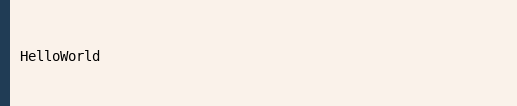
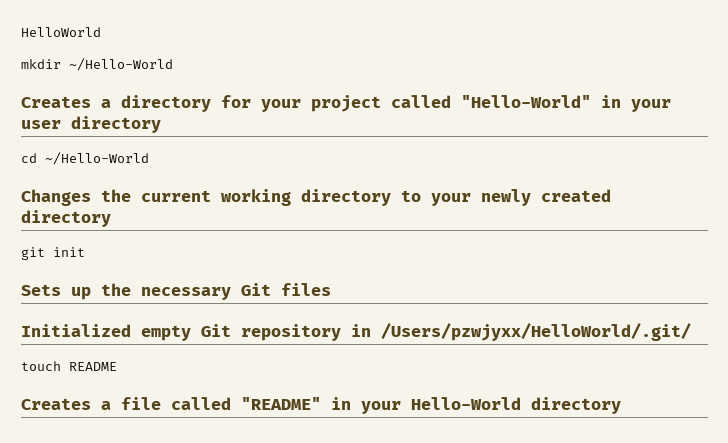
+ mkdir ~/Hello-World
+ Creates a directory for your project called "Hello-World" in your user directory
+ cd ~/Hello-World
+ Changes the current working directory to your newly created directory
+ git init
+ Sets up the necessary Git files
+ Initialized empty Git repository in /Users/pzwjyxx/HelloWorld/.git/
+ touch README
+ Creates a file called "README" in your Hello-World directory

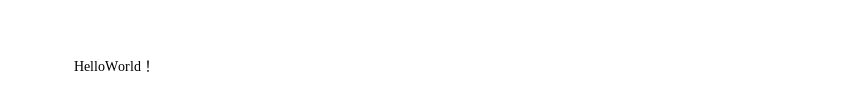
- HelloWorld
- mkdir ~/Hello-World
- Creates a directory for your project called "Hello-World" in your user directory
- cd ~/Hello-World
- Changes the current working directory to your newly created directory
- git init
- Sets up the necessary Git files
- Initialized empty Git repository in /Users/pzwjyxx/HelloWorld/.git/
- touch README
- Creates a file called "README" in your Hello-World directory
+ HelloWorld！

